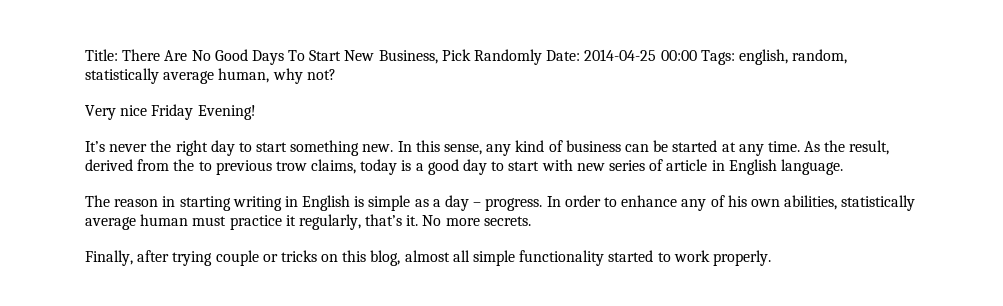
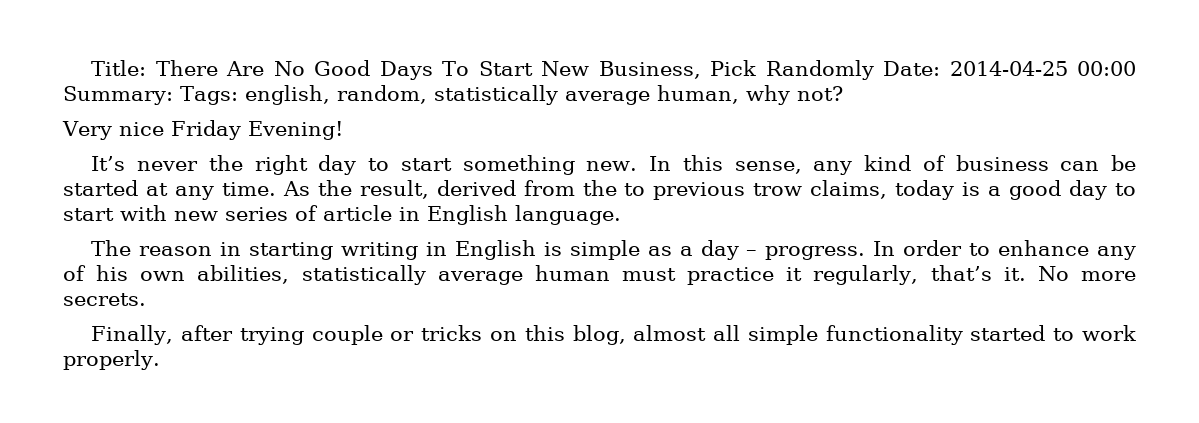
- Title: There Are No Good Days To Start New Business, Pick Randomly Date: 2014-04-25 00:00 Tags: english, random, statistically average human, why not?
+ Title: There Are No Good Days To Start New Business, Pick Randomly Date: 2014-04-25 00:00 Summary: Tags: english, random, statistically average human, why not?

